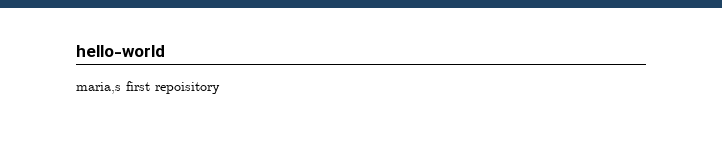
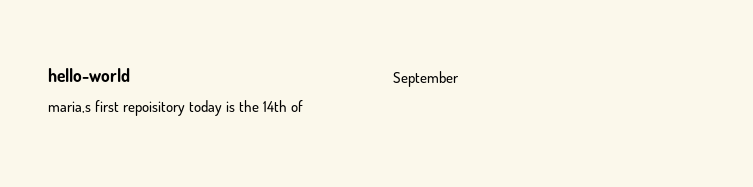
- maria,s first repoisitory
+ maria,s first repoisitory today is the 14th of September

